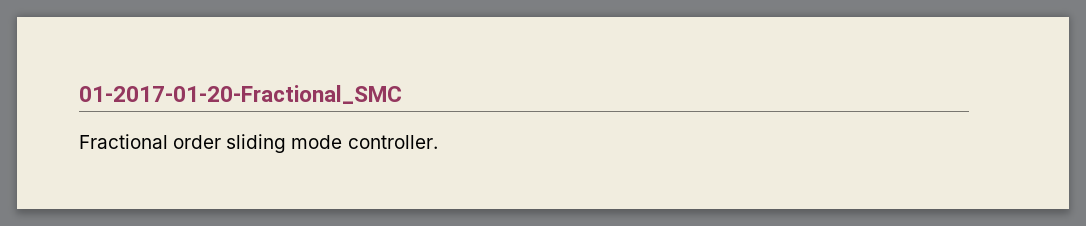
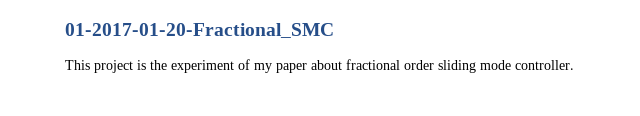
- Fractional order sliding mode controller.
+ This project is the experiment of my paper about fractional order sliding mode controller.

